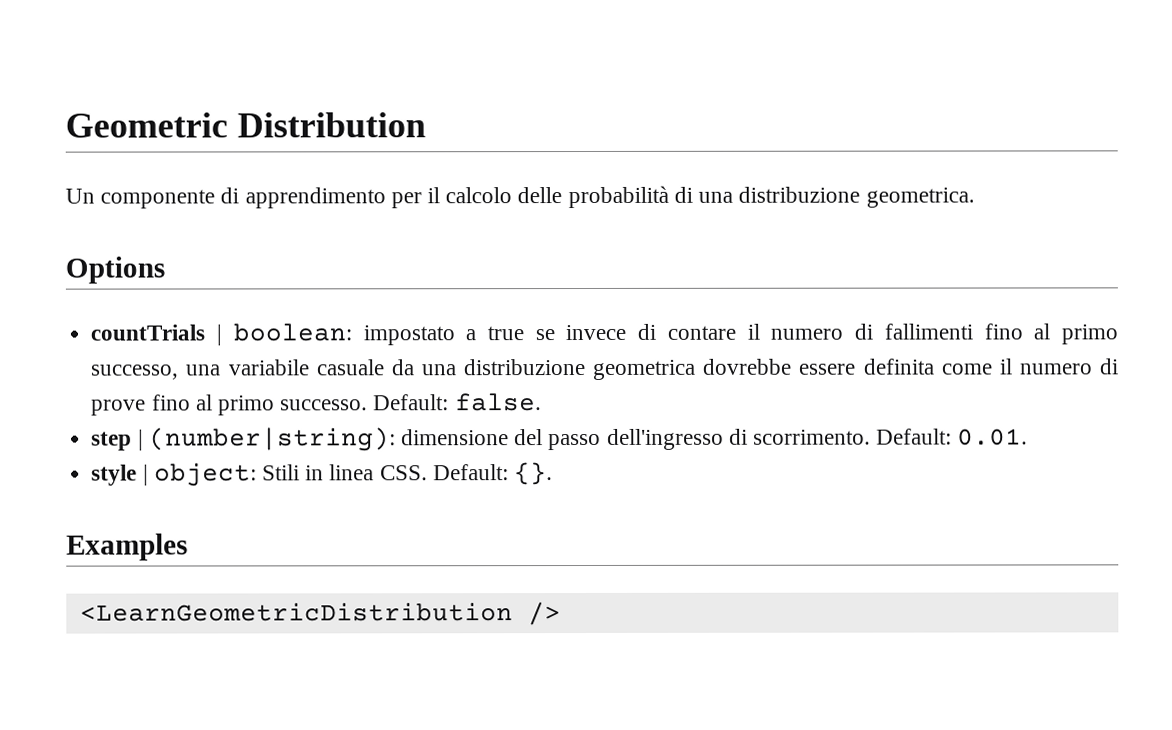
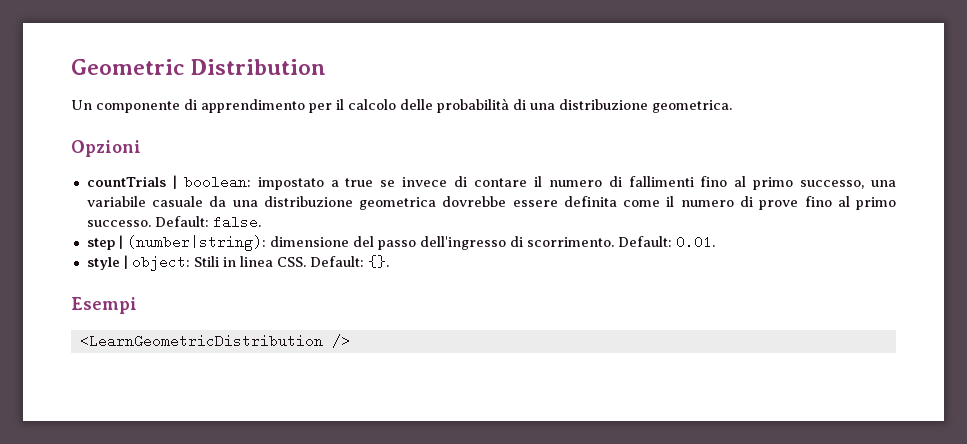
- Options
+ Opzioni
- Examples
+ Esempi

